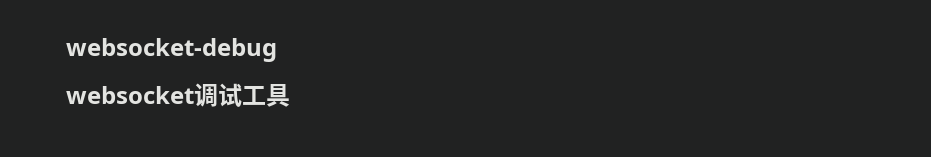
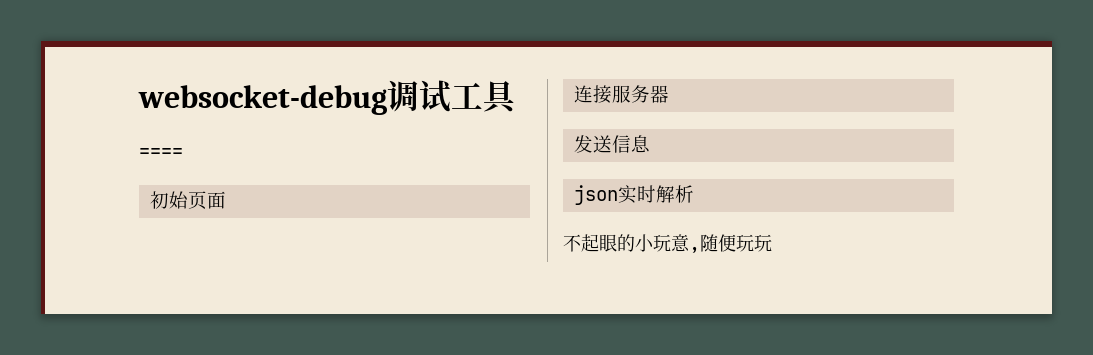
- websocket-debug
- websocket调试工具
+ websocket-debug调试工具
+ ====
+ 初始页面
+ 连接服务器
+ 发送信息
+ json实时解析
+ 不起眼的小玩意,随便玩玩

